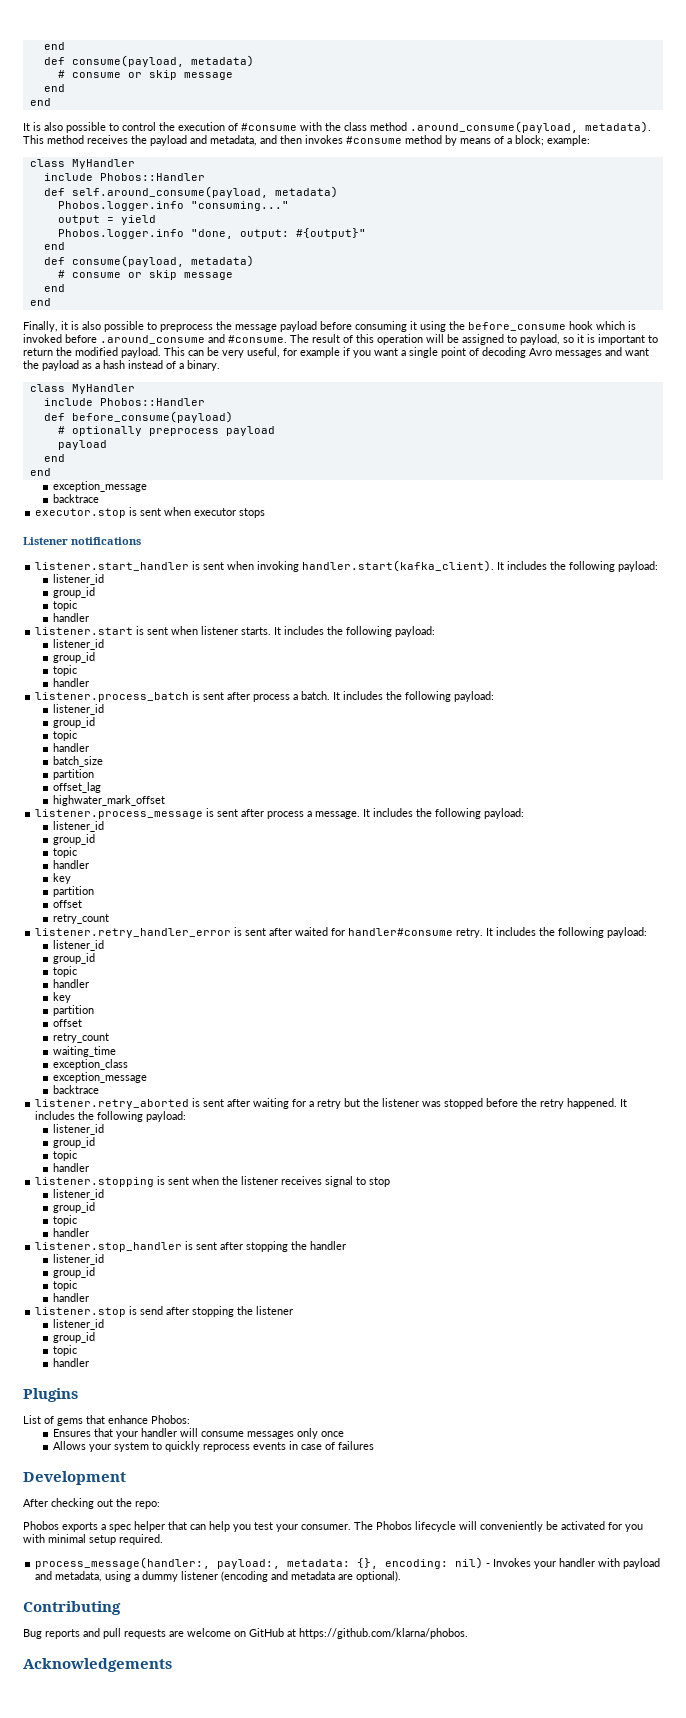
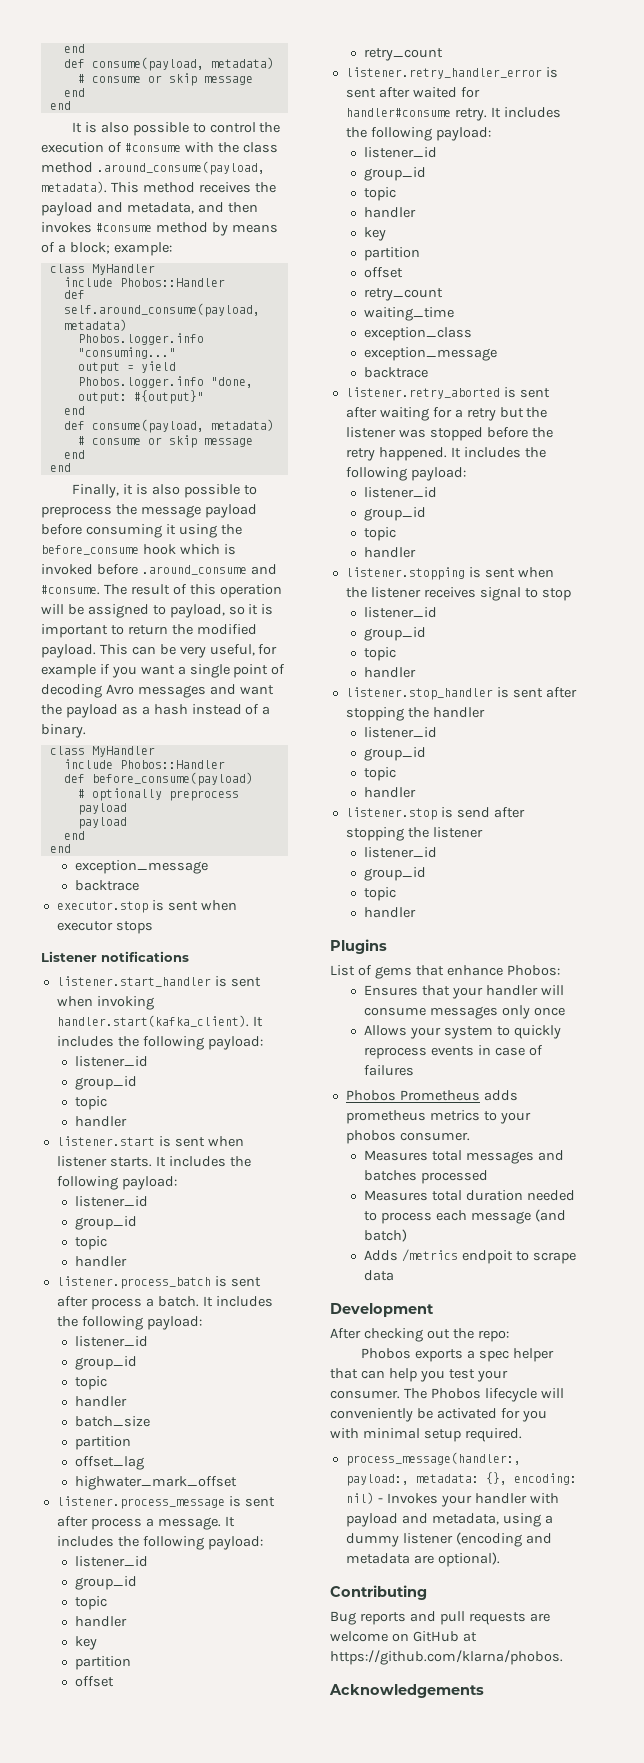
+ Phobos Prometheus adds prometheus metrics to your phobos consumer.
+ Measures total messages and batches processed
+ Measures total duration needed to process each message (and batch)
+ Adds /metrics endpoit to scrape data

